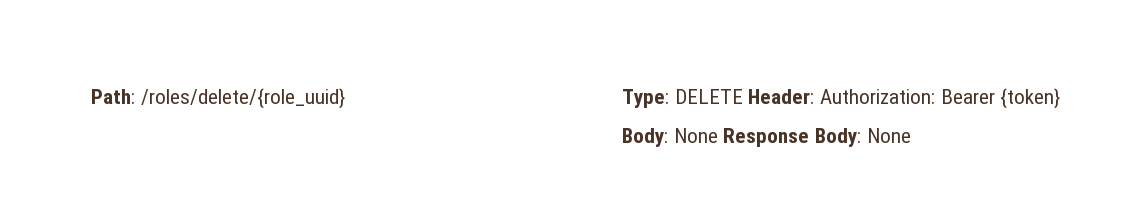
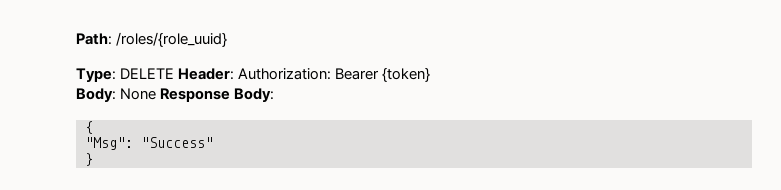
- Path: /roles/delete/{role_uuid}
+ Path: /roles/{role_uuid}
- Body: None Response Body: None
+ Body: None Response Body:
+ {
+ "Msg": "Success"
+ }

